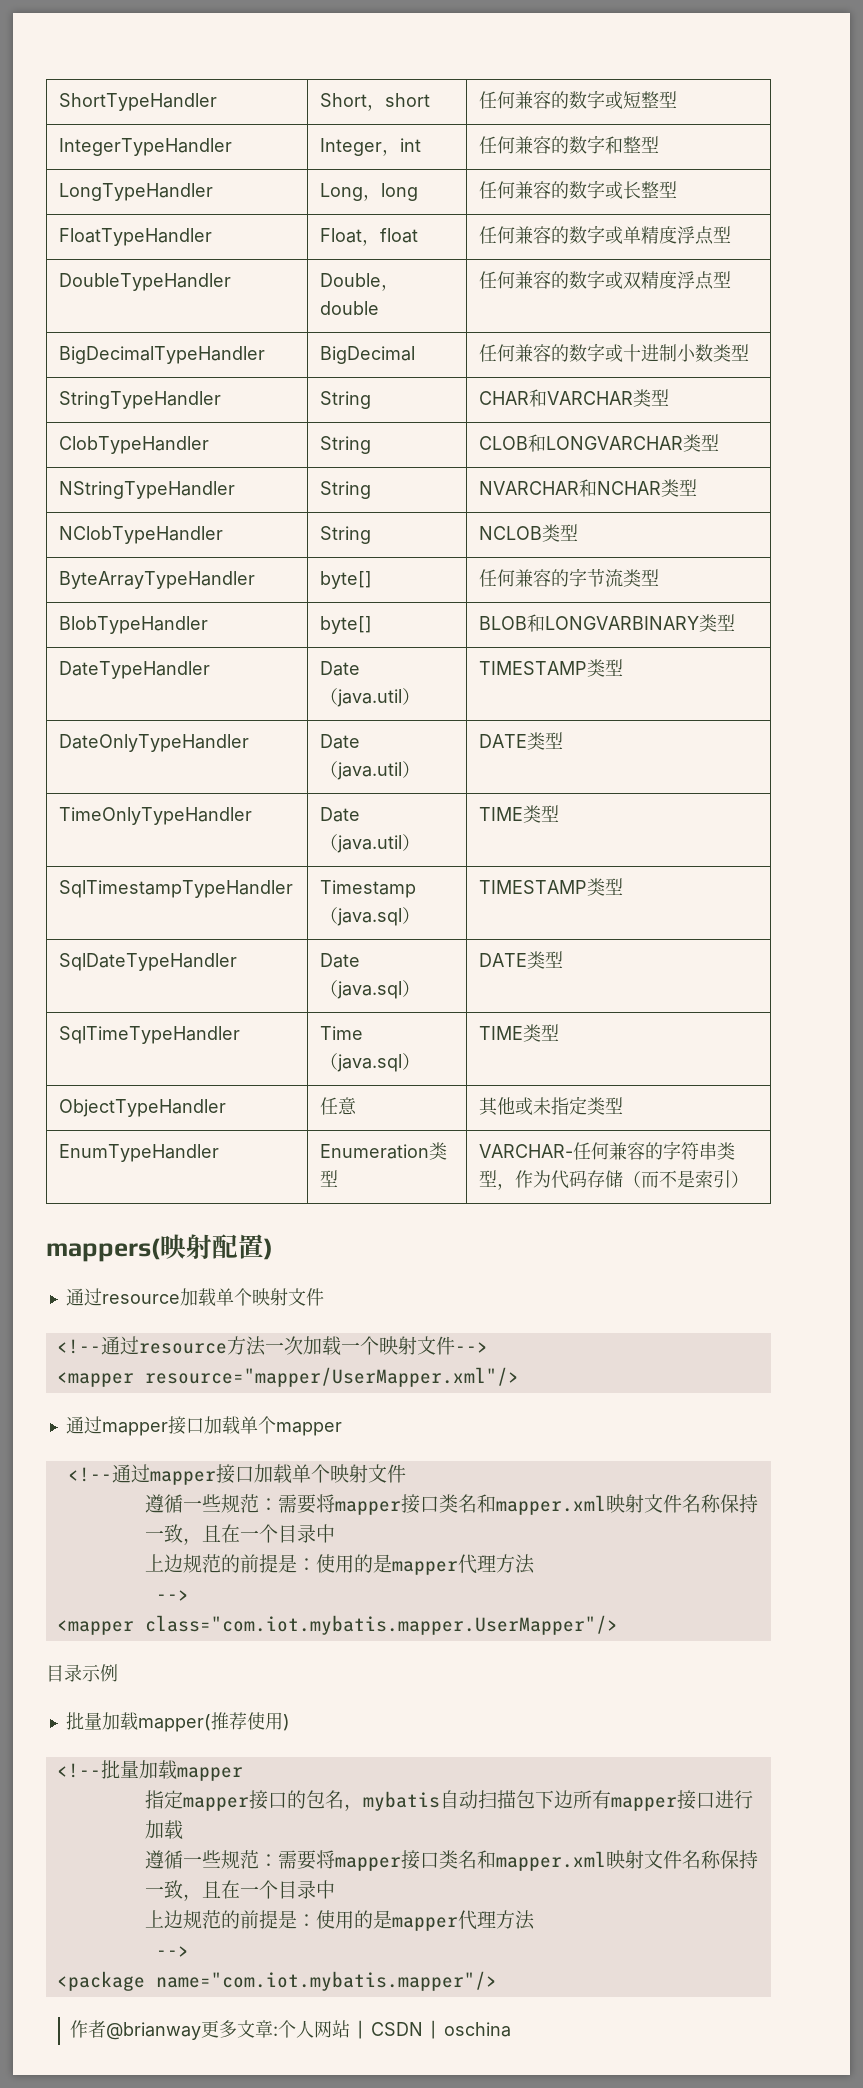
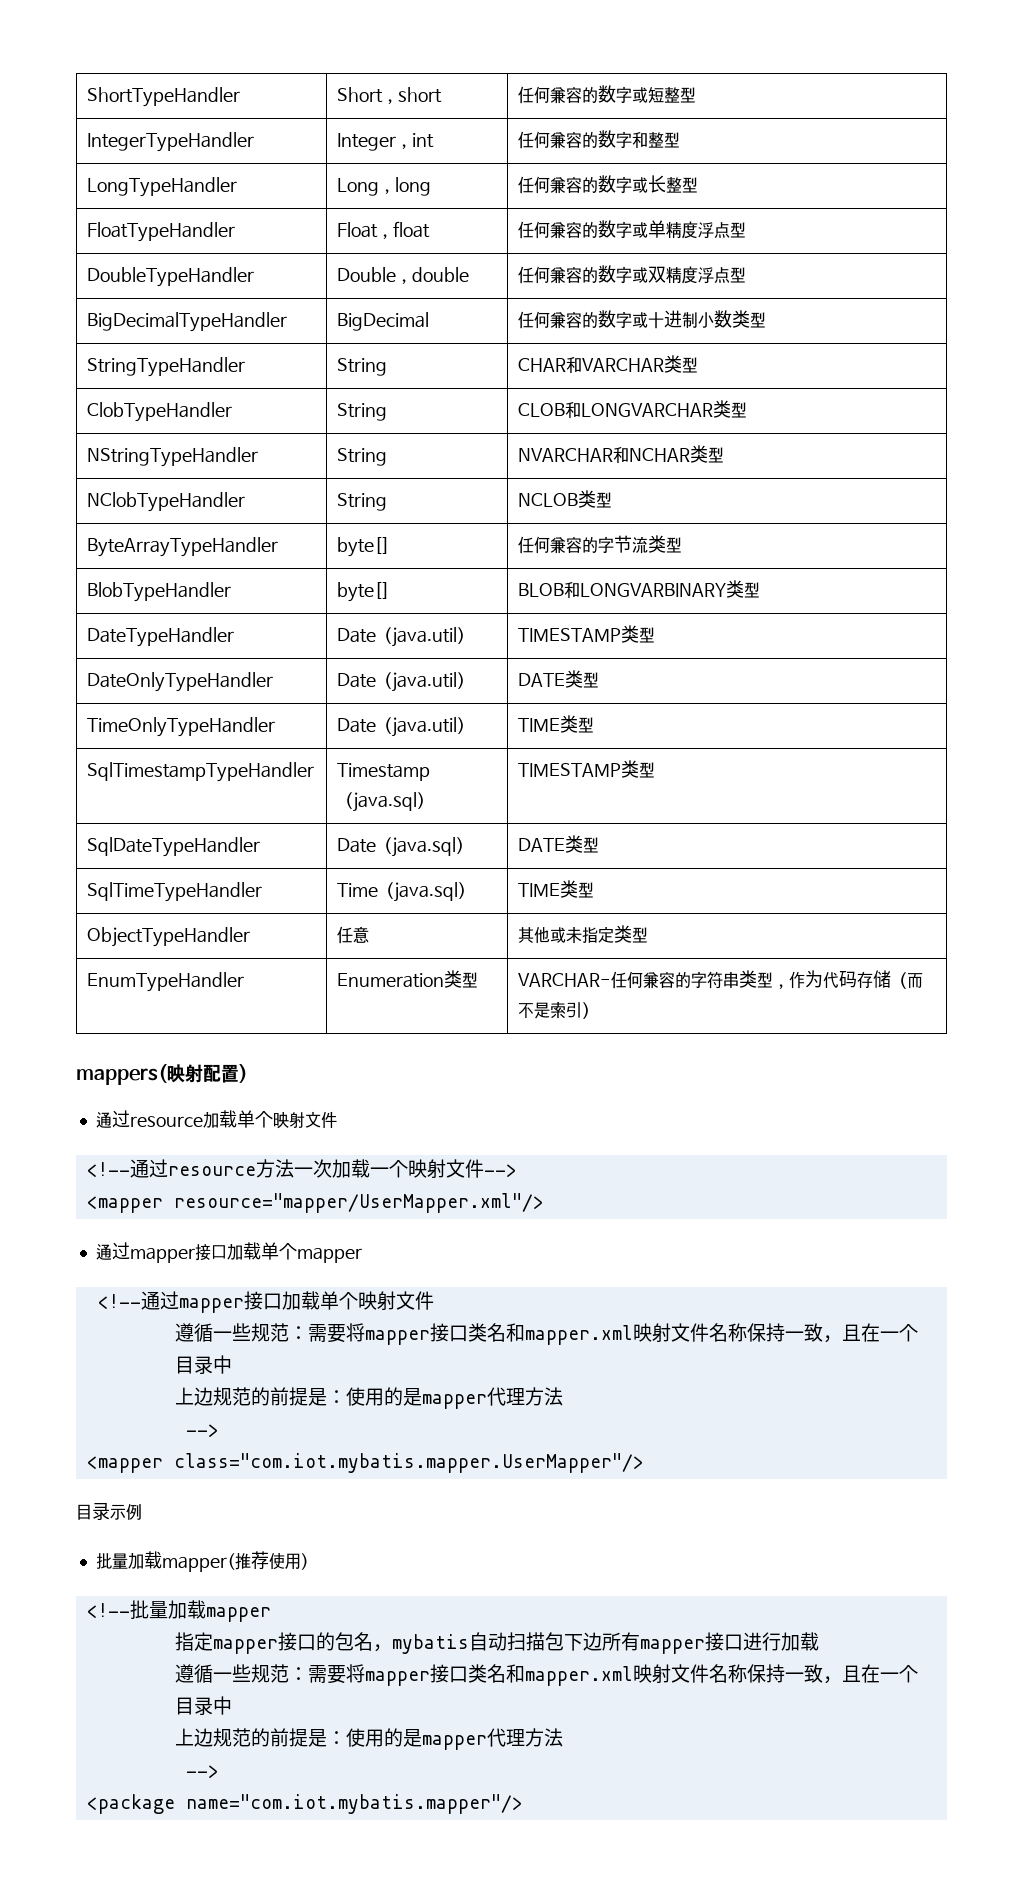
- 作者@brianway更多文章:个人网站 | CSDN | oschina

